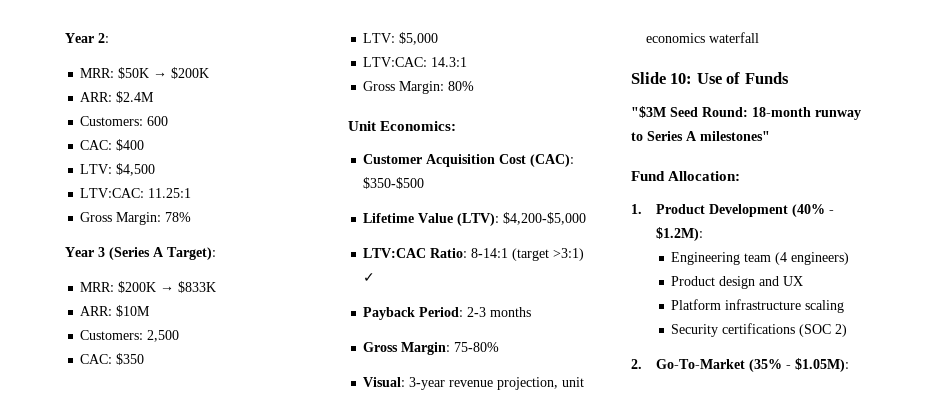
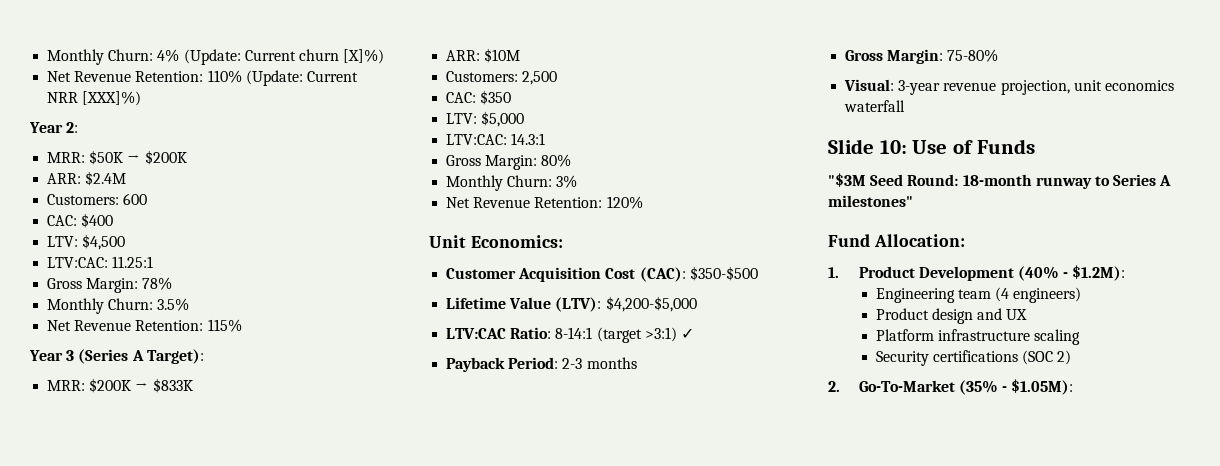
+ Monthly Churn: 4% (Update: Current churn [X]%)
+ Net Revenue Retention: 110% (Update: Current NRR [XXX]%)
+ Monthly Churn: 3.5%
+ Net Revenue Retention: 115%
+ Monthly Churn: 3%
+ Net Revenue Retention: 120%

